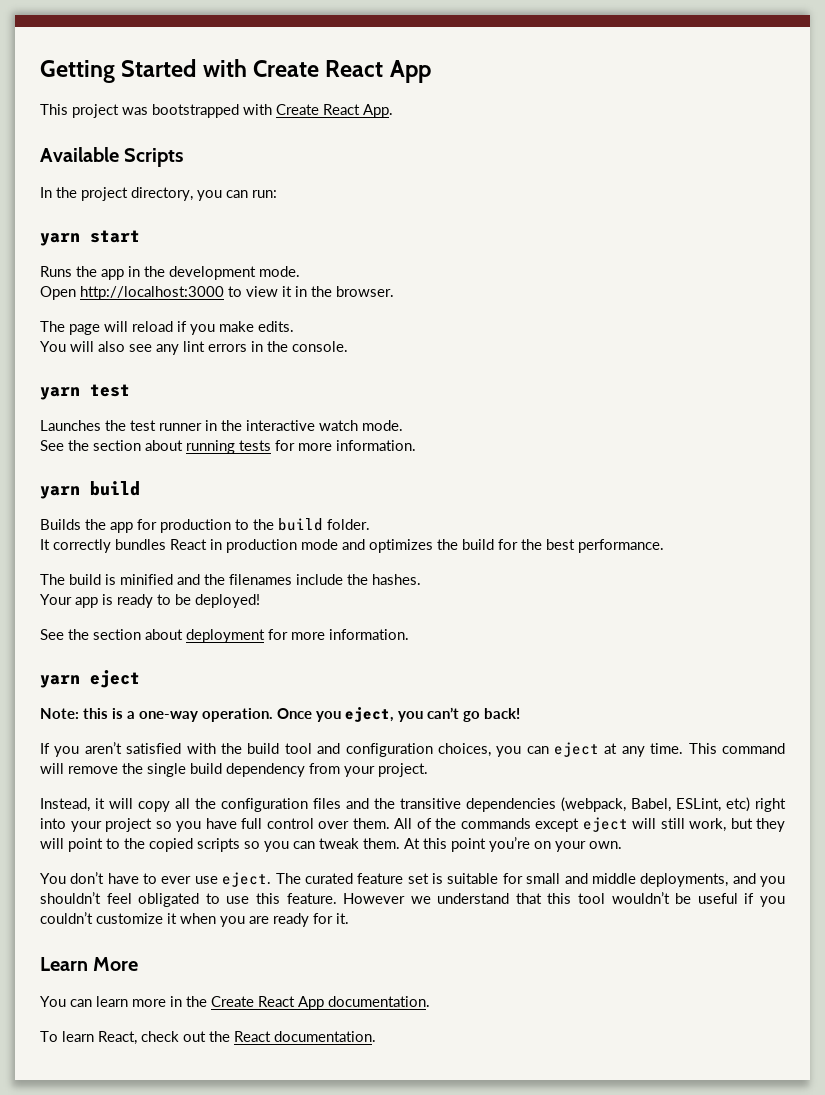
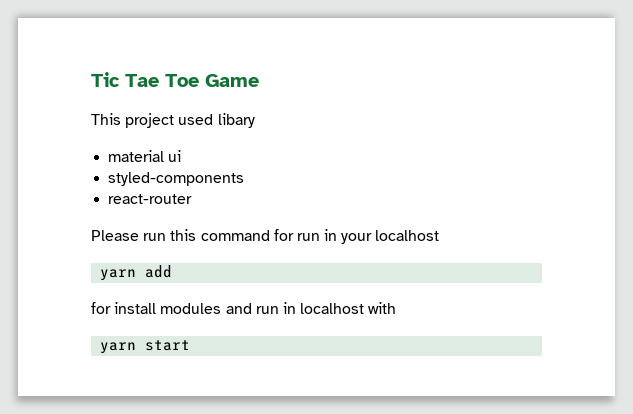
- Getting Started with Create React App
- This project was bootstrapped with Create React App.
- Available Scripts
- In the project directory, you can run:
+ Tic Tae Toe Game
+ This project used libary
+ material ui
+ styled-components
+ react-router
+ Please run this command for run in your localhost
+ yarn add
+ for install modules and run in localhost with
  yarn start
- Runs the app in the development mode.
- Open http://localhost:3000 to view it in the browser.
- The page will reload if you make edits.
- You will also see any lint errors in the console.
- yarn test
- Launches the test runner in the interactive watch mode.
- See the section about running tests for more information.
- yarn build
- Builds the app for production to the build folder.
- It correctly bundles React in production mode and optimizes the build for the best performance.
- The build is minified and the filenames include the hashes.
- Your app is ready to be deployed!
- See the section about deployment for more information.
- yarn eject
- Note: this is a one-way operation. Once you eject, you can’t go back!
- If you aren’t satisfied with the build tool and configuration choices, you can eject at any time. This command will remove the single build dependency from your project.
- Instead, it will copy all the configuration files and the transitive dependencies (webpack, Babel, ESLint, etc) right into your project so you have full control over them. All of the commands except eject will still work, but they will point to the copied scripts so you can tweak them. At this point you’re on your own.
- You don’t have to ever use eject. The curated feature set is suitable for small and middle deployments, and you shouldn’t feel obligated to use this feature. However we understand that this tool wouldn’t be useful if you couldn’t customize it when you are ready for it.
- Learn More
- You can learn more in the Create React App documentation.
- To learn React, check out the React documentation.

